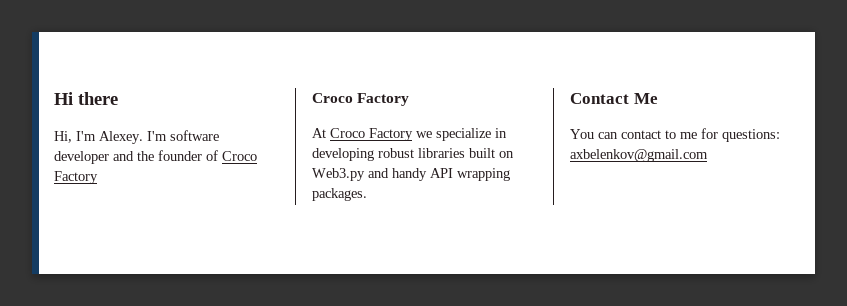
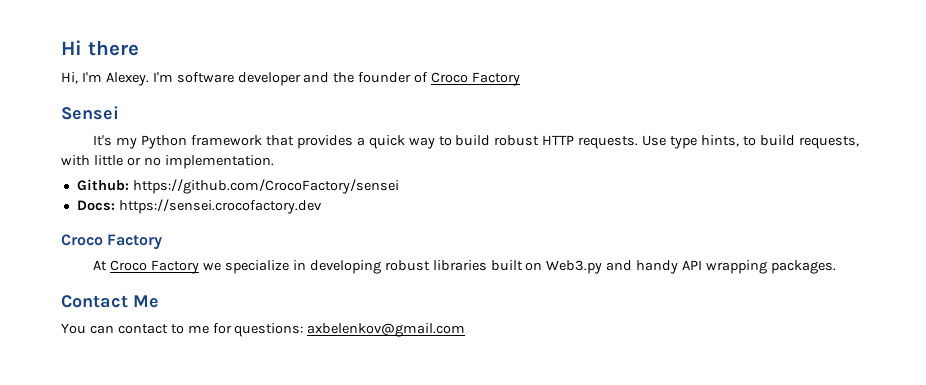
+ Sensei
+ It's my Python framework that provides a quick way to build robust HTTP requests. Use type hints, to build requests, with little or no implementation.
+ Github: https://github.com/CrocoFactory/sensei
+ Docs: https://sensei.crocofactory.dev

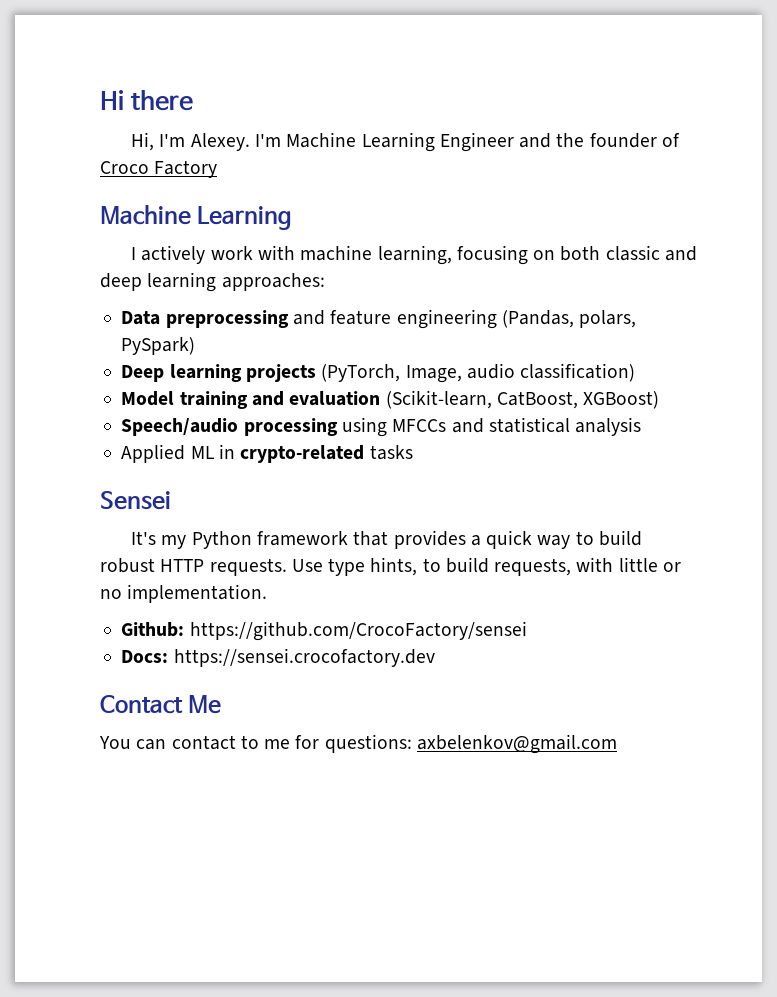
- I'm software developer and the founder of Croco Factory
+ I'm Machine Learning Engineer and the founder of Croco Factory
+ Machine Learning
+ I actively work with machine learning, focusing on both classic and deep learning approaches:
+ Data preprocessing and feature engineering (Pandas, polars, PySpark)
+ Deep learning projects (PyTorch, Image, audio classification)
+ Model training and evaluation (Scikit-learn, CatBoost, XGBoost)
+ Speech/audio processing using MFCCs and statistical analysis
+ Applied ML in crypto-related tasks
  Docs: https://sensei.crocofactory.dev
- Croco Factory
- At Croco Factory we specialize in developing robust libraries built on Web3.py and handy API wrapping packages.

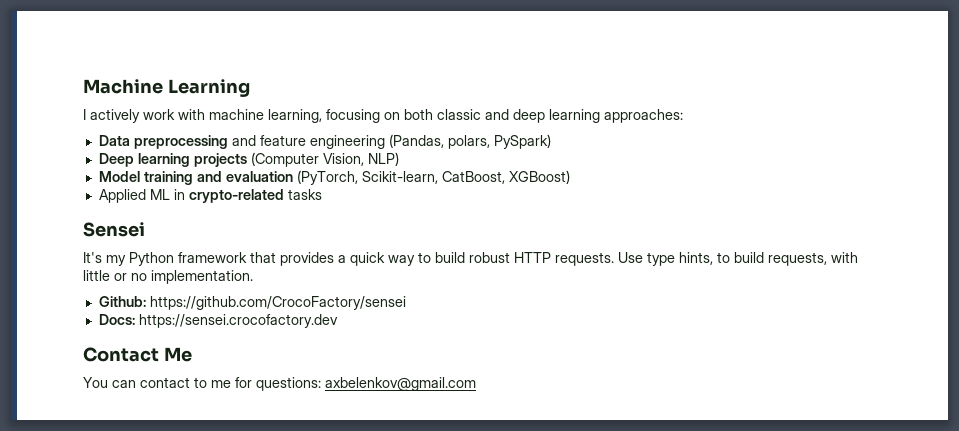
- Hi there
- Hi, I'm Alexey. I'm Machine Learning Engineer and the founder of Croco Factory
- Deep learning projects (PyTorch, Image, audio classification)
+ Deep learning projects (Computer Vision, NLP)
- Model training and evaluation (Scikit-learn, CatBoost, XGBoost)
+ Model training and evaluation (PyTorch, Scikit-learn, CatBoost, XGBoost)
- Speech/audio processing using MFCCs and statistical analysis

